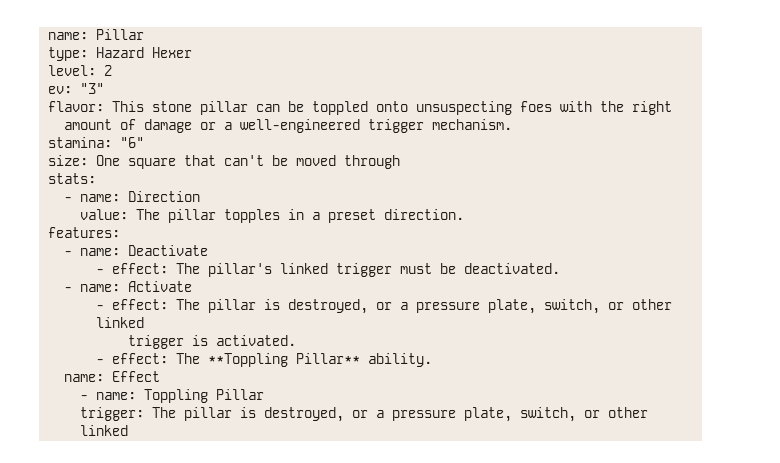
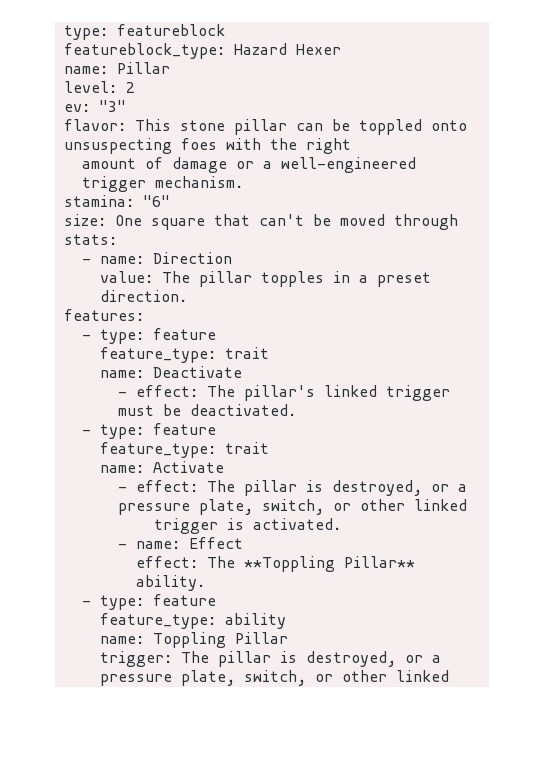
+ type: featureblock
+ featureblock_type: Hazard Hexer
- type: Hazard Hexer
  features:
- - name: Deactivate
+ - type: feature
+ feature_type: trait
+ name: Deactivate
  - effect: The pillar's linked trigger must be deactivated.
- - name: Activate
+ - type: feature
+ feature_type: trait
+ name: Activate
- - effect: The **Toppling Pillar** ability.
- name: Effect
- - name: Toppling Pillar
+ - name: Effect
+ effect: The **Toppling Pillar** ability.
+ - type: feature
+ feature_type: ability
+ name: Toppling Pillar

